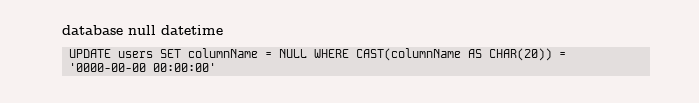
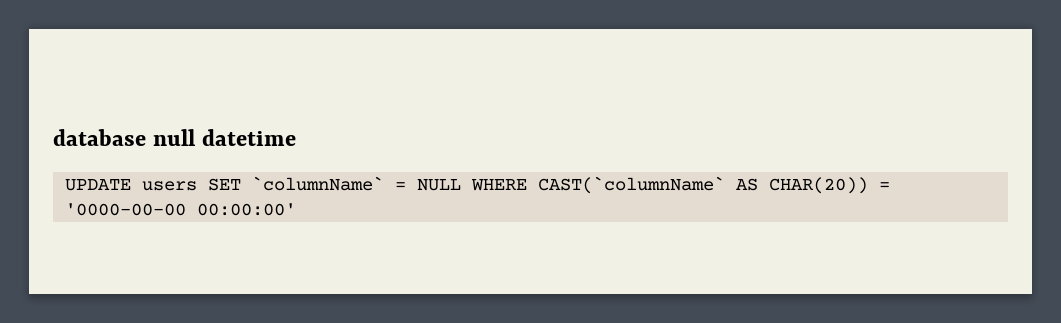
- UPDATE users SET columnName = NULL WHERE CAST(columnName AS CHAR(20)) = '0000-00-00 00:00:00'
+ UPDATE users SET `columnName` = NULL WHERE CAST(`columnName` AS CHAR(20)) = '0000-00-00 00:00:00'

